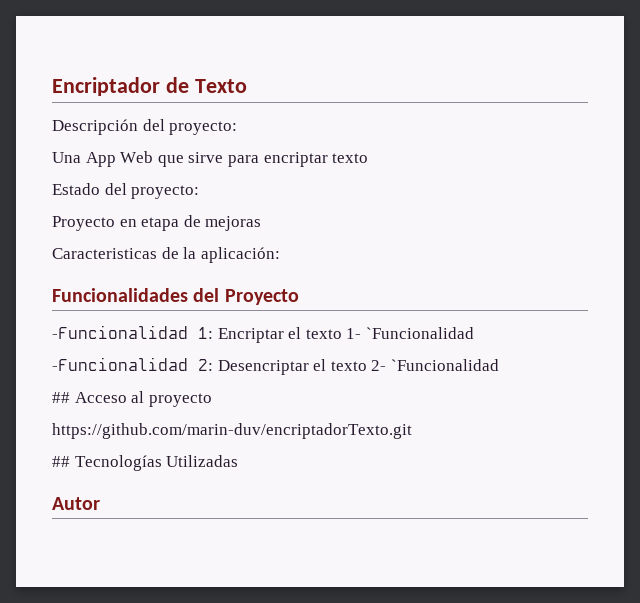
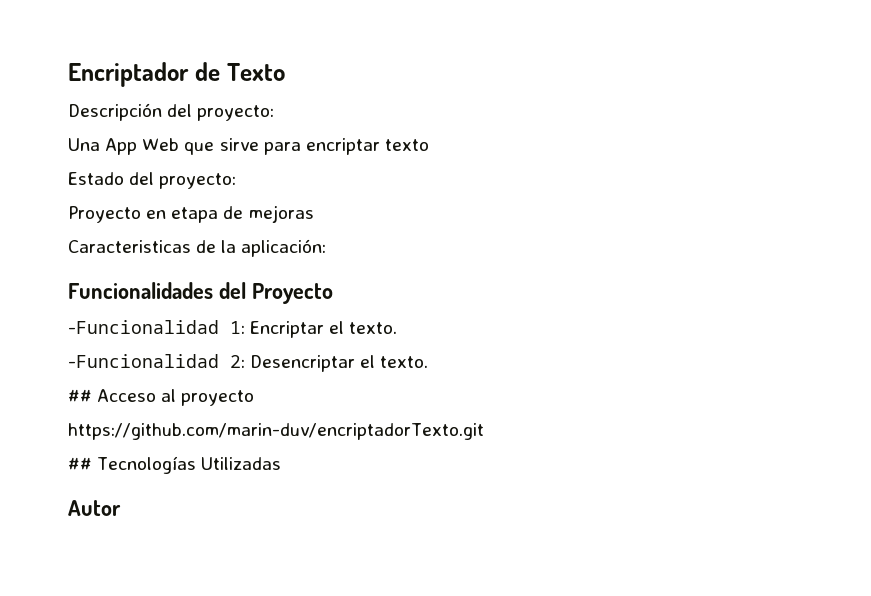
- -Funcionalidad 1: Encriptar el texto 1- `Funcionalidad
+ -Funcionalidad 1: Encriptar el texto.
- -Funcionalidad 2: Desencriptar el texto 2- `Funcionalidad
+ -Funcionalidad 2: Desencriptar el texto.

